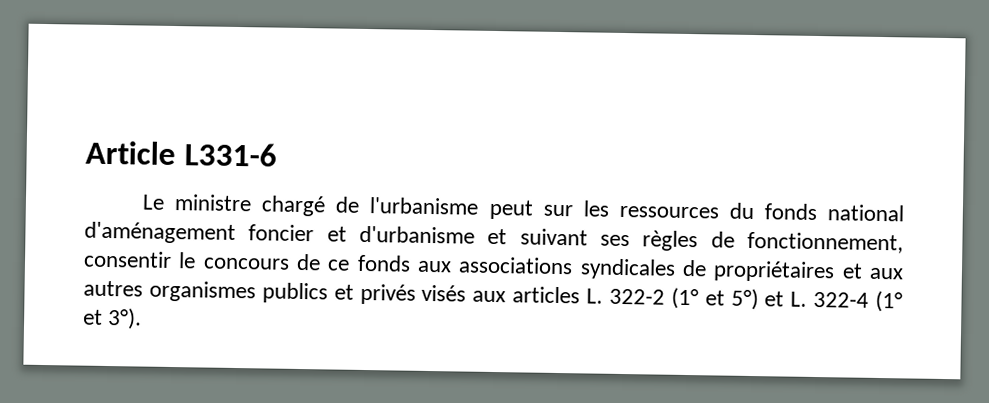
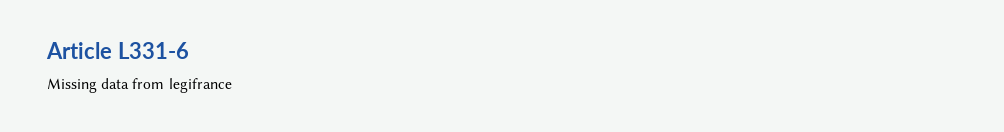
- Le ministre chargé de l'urbanisme peut sur les ressources du fonds national d'aménagement foncier et d'urbanisme et suivant ses règles de fonctionnement, consentir le concours de ce fonds aux associations syndicales de propriétaires et aux autres organismes publics et privés visés aux articles L. 322-2 (1° et 5°) et L. 322-4 (1° et 3°).
+ Missing data from legifrance

